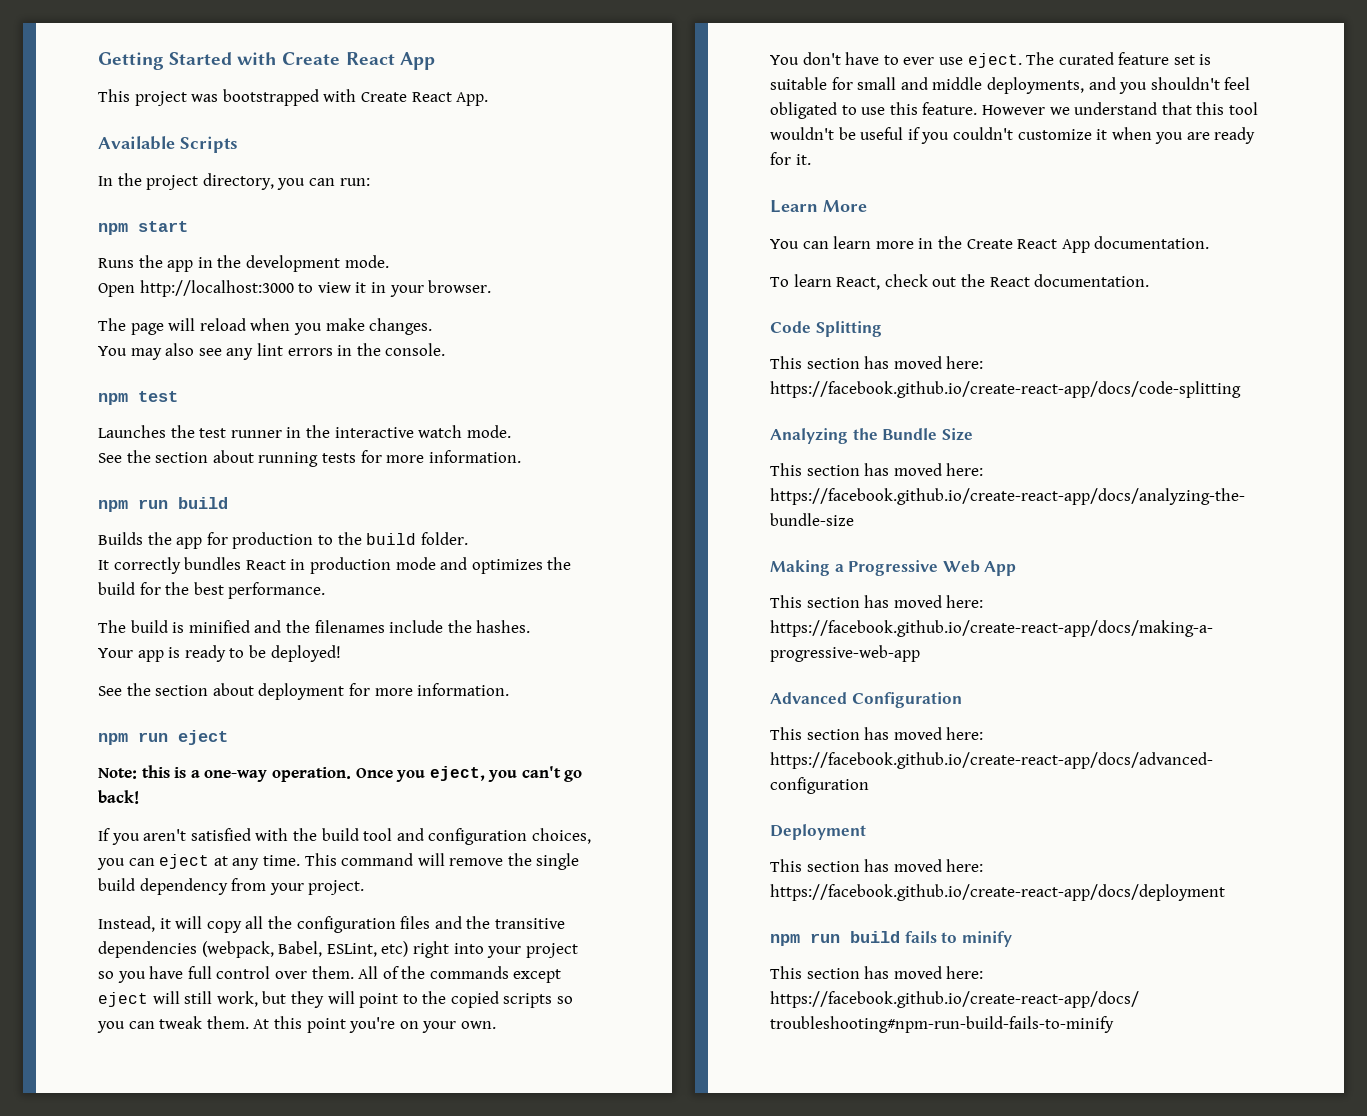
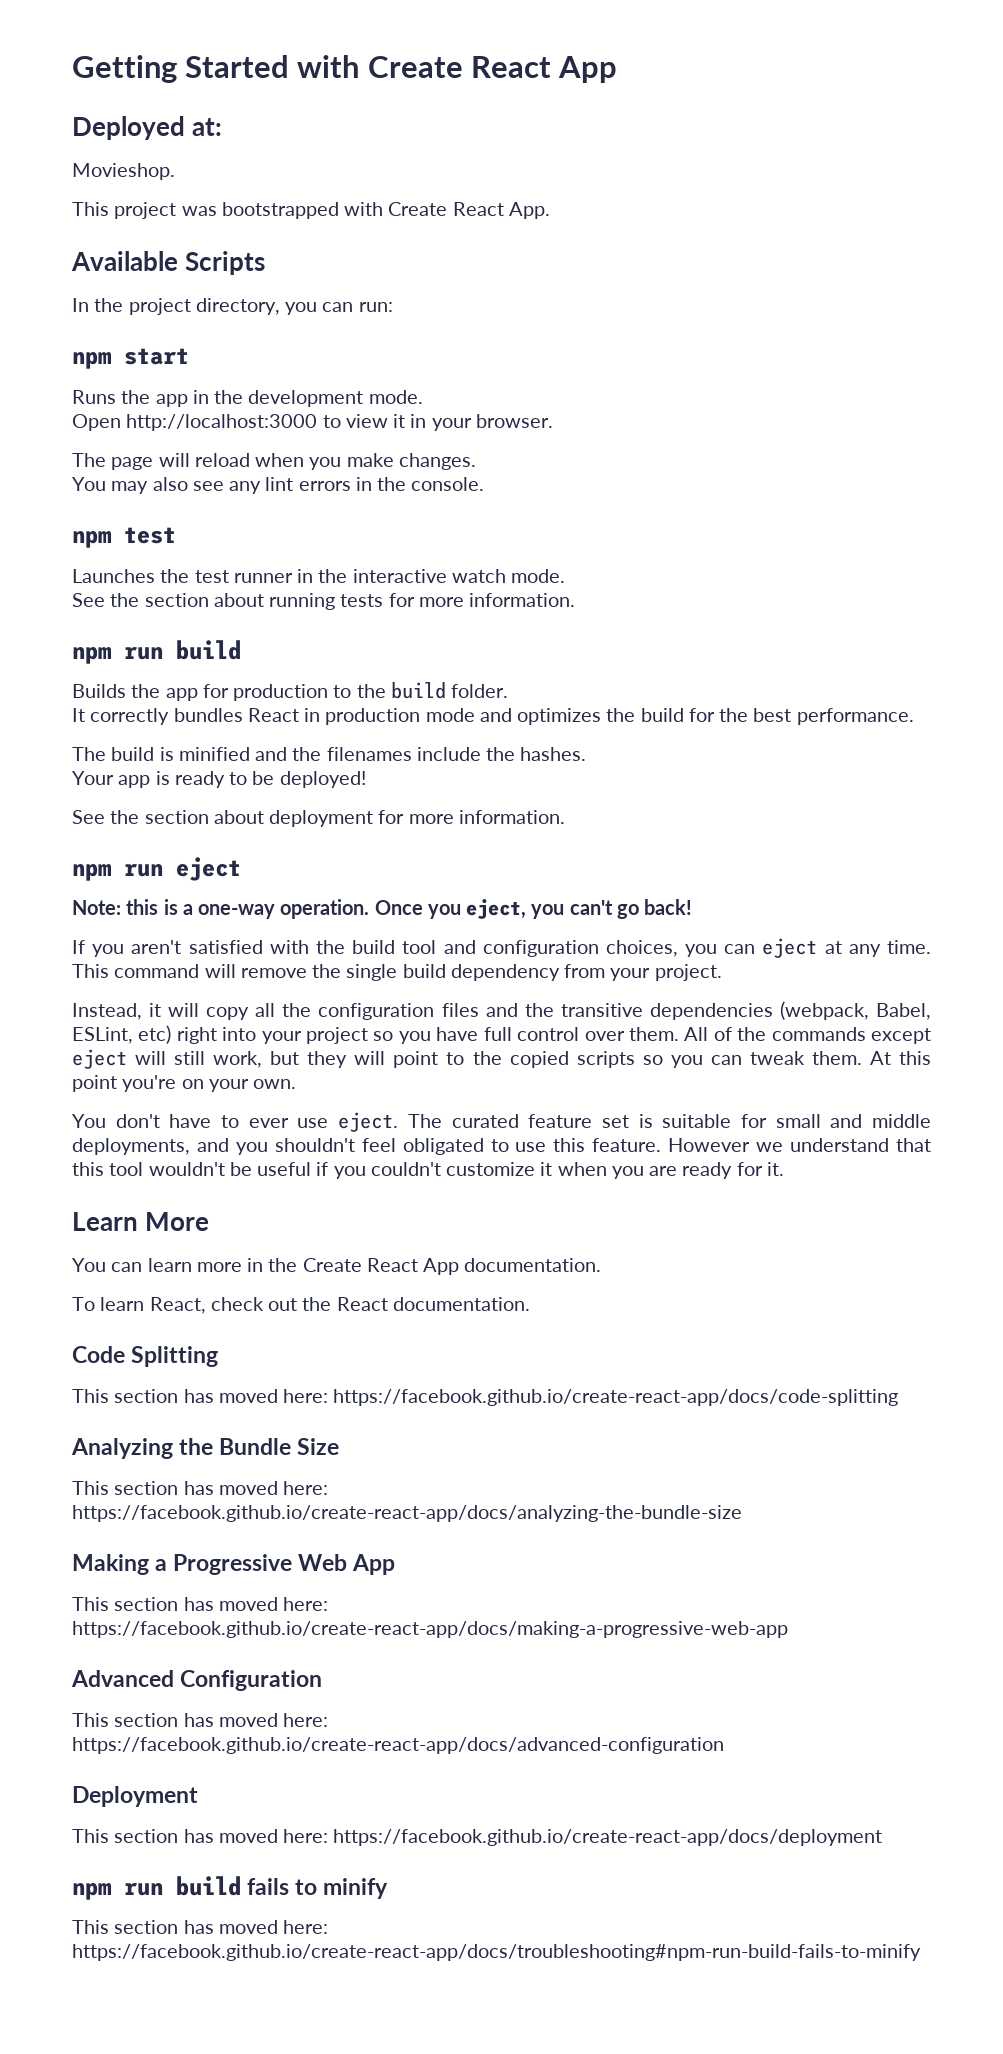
+ Deployed at:
+ Movieshop.

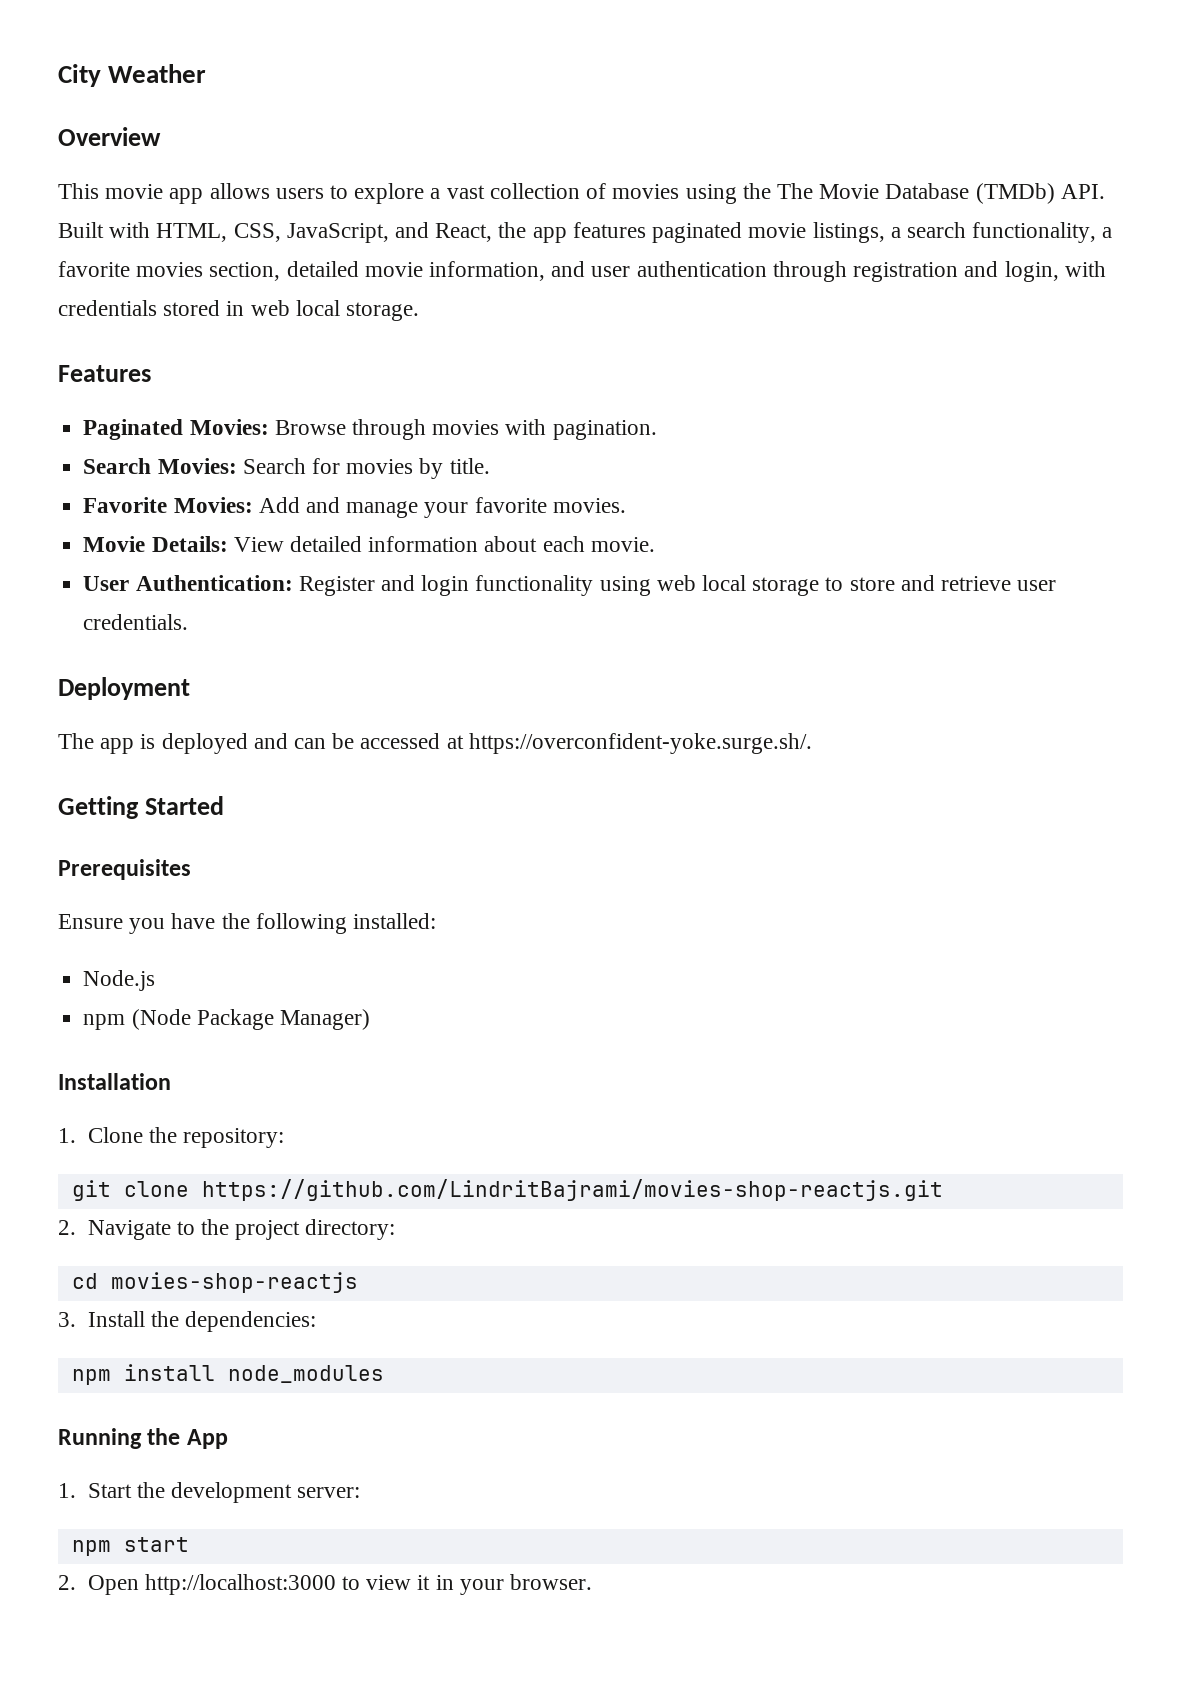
- Getting Started with Create React App
- Deployed at:
- Movieshop.
- This project was bootstrapped with Create React App.
- Available Scripts
- In the project directory, you can run:
+ City Weather
+ Overview
+ This movie app allows users to explore a vast collection of movies using the The Movie Database (TMDb) API. Built with HTML, CSS, JavaScript, and React, the app features paginated movie listings, a search functionality, a favorite movies section, detailed movie information, and user authentication through registration and login, with credentials stored in web local storage.
+ Features
+ Paginated Movies: Browse through movies with pagination.
+ Search Movies: Search for movies by title.
+ Favorite Movies: Add and manage your favorite movies.
+ Movie Details: View detailed information about each movie.
+ User Authentication: Register and login functionality using web local storage to store and retrieve user credentials.
+ Deployment
+ The app is deployed and can be accessed at https://overconfident-yoke.surge.sh/.
+ Getting Started
+ Prerequisites
+ Ensure you have the following installed:
+ Node.js
+ npm (Node Package Manager)
+ Installation
+ 1. Clone the repository:
+ git clone https://github.com/LindritBajrami/movies-shop-reactjs.git
+ 2. Navigate to the project directory:
+ cd movies-shop-reactjs
+ 3. Install the dependencies:
+ npm install node_modules
+ Running the App
+ 1. Start the development server:
  npm start
- Runs the app in the development mode.
- Open http://localhost:3000 to view it in your browser.
+ 2. Open http://localhost:3000 to view it in your browser.
- The page will reload when you make changes.
- You may also see any lint errors in the console.
- npm test
- Launches the test runner in the interactive watch mode.
- See the section about running tests for more information.
- npm run build
- Builds the app for production to the build folder.
- It correctly bundles React in production mode and optimizes the build for the best performance.
- The build is minified and the filenames include the hashes.
- Your app is ready to be deployed!
- See the section about deployment for more information.
- npm run eject
- Note: this is a one-way operation. Once you eject, you can't go back!
- If you aren't satisfied with the build tool and configuration choices, you can eject at any time. This command will remove the single build dependency from your project.
- Instead, it will copy all the configuration files and the transitive dependencies (webpack, Babel, ESLint, etc) right into your project so you have full control over them. All of the commands except eject will still work, but they will point to the copied scripts so you can tweak them. At this point you're on your own.
- You don't have to ever use eject. The curated feature set is suitable for small and middle deployments, and you shouldn't feel obligated to use this feature. However we understand that this tool wouldn't be useful if you couldn't customize it when you are ready for it.
- Learn More
- You can learn more in the Create React App documentation.
- To learn React, check out the React documentation.
- Code Splitting
- This section has moved here: https://facebook.github.io/create-react-app/docs/code-splitting
- Analyzing the Bundle Size
- This section has moved here: https://facebook.github.io/create-react-app/docs/analyzing-the-bundle-size
- Making a Progressive Web App
- This section has moved here: https://facebook.github.io/create-react-app/docs/making-a-progressive-web-app
- Advanced Configuration
- This section has moved here: https://facebook.github.io/create-react-app/docs/advanced-configuration
- Deployment
- This section has moved here: https://facebook.github.io/create-react-app/docs/deployment
- npm run build fails to minify
- This section has moved here: https://facebook.github.io/create-react-app/docs/troubleshooting#npm-run-build-fails-to-minify

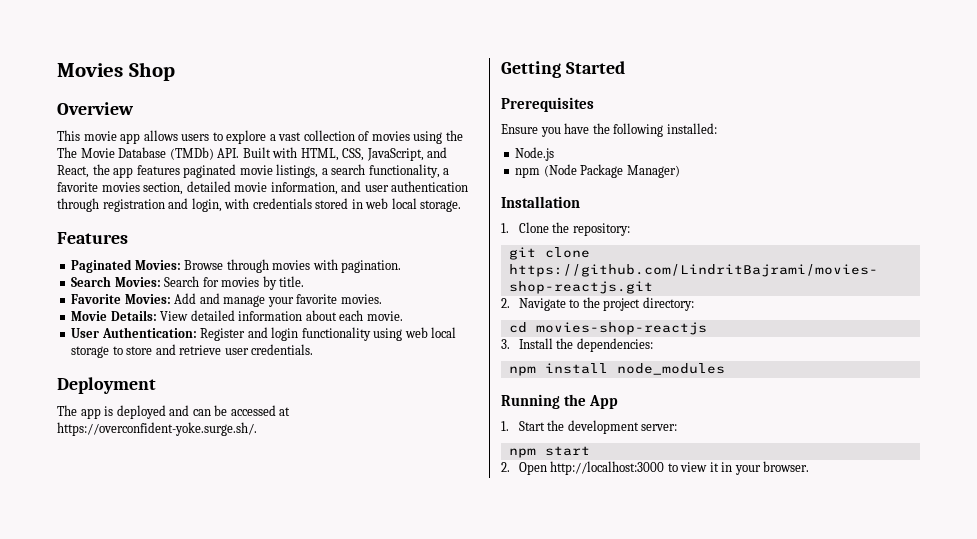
- City Weather
+ Movies Shop

